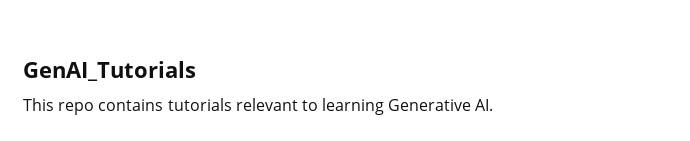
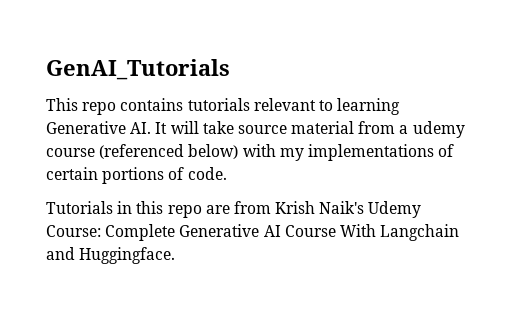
- This repo contains tutorials relevant to learning Generative AI.
+ This repo contains tutorials relevant to learning Generative AI. It will take source material from a udemy course (referenced below) with my implementations of certain portions of code.
+ Tutorials in this repo are from Krish Naik's Udemy Course: Complete Generative AI Course With Langchain and Huggingface.

